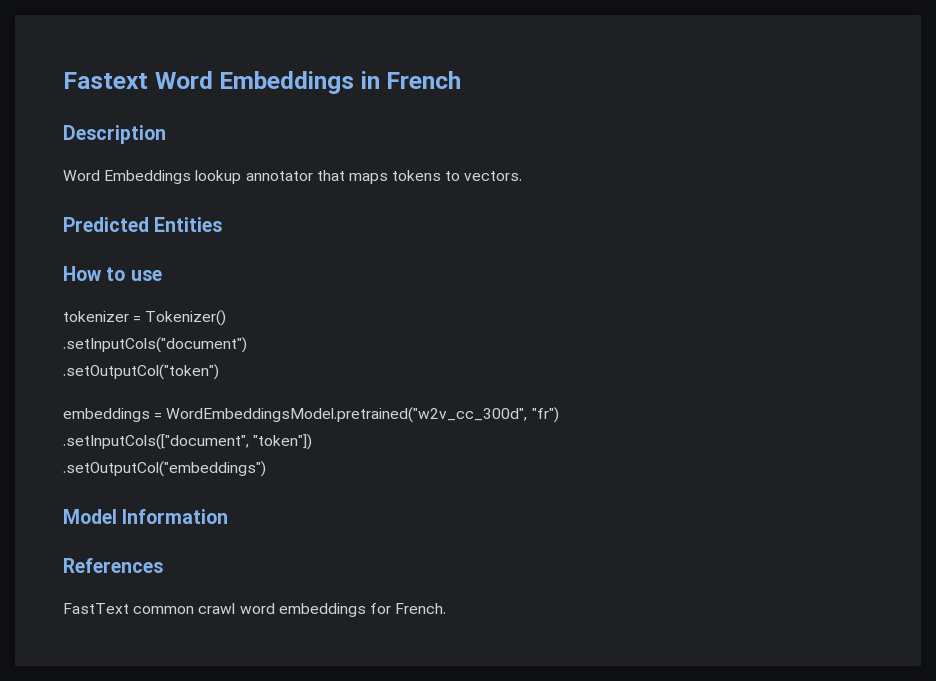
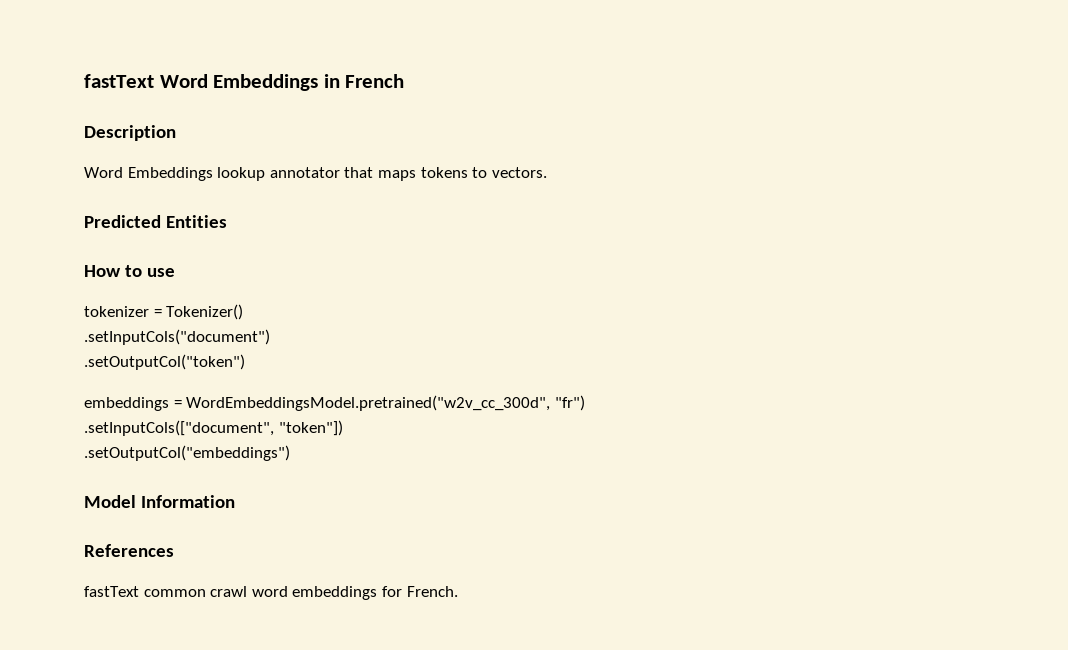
- Fastext Word Embeddings in French
+ fastText Word Embeddings in French
- FastText common crawl word embeddings for French.
+ fastText common crawl word embeddings for French.

